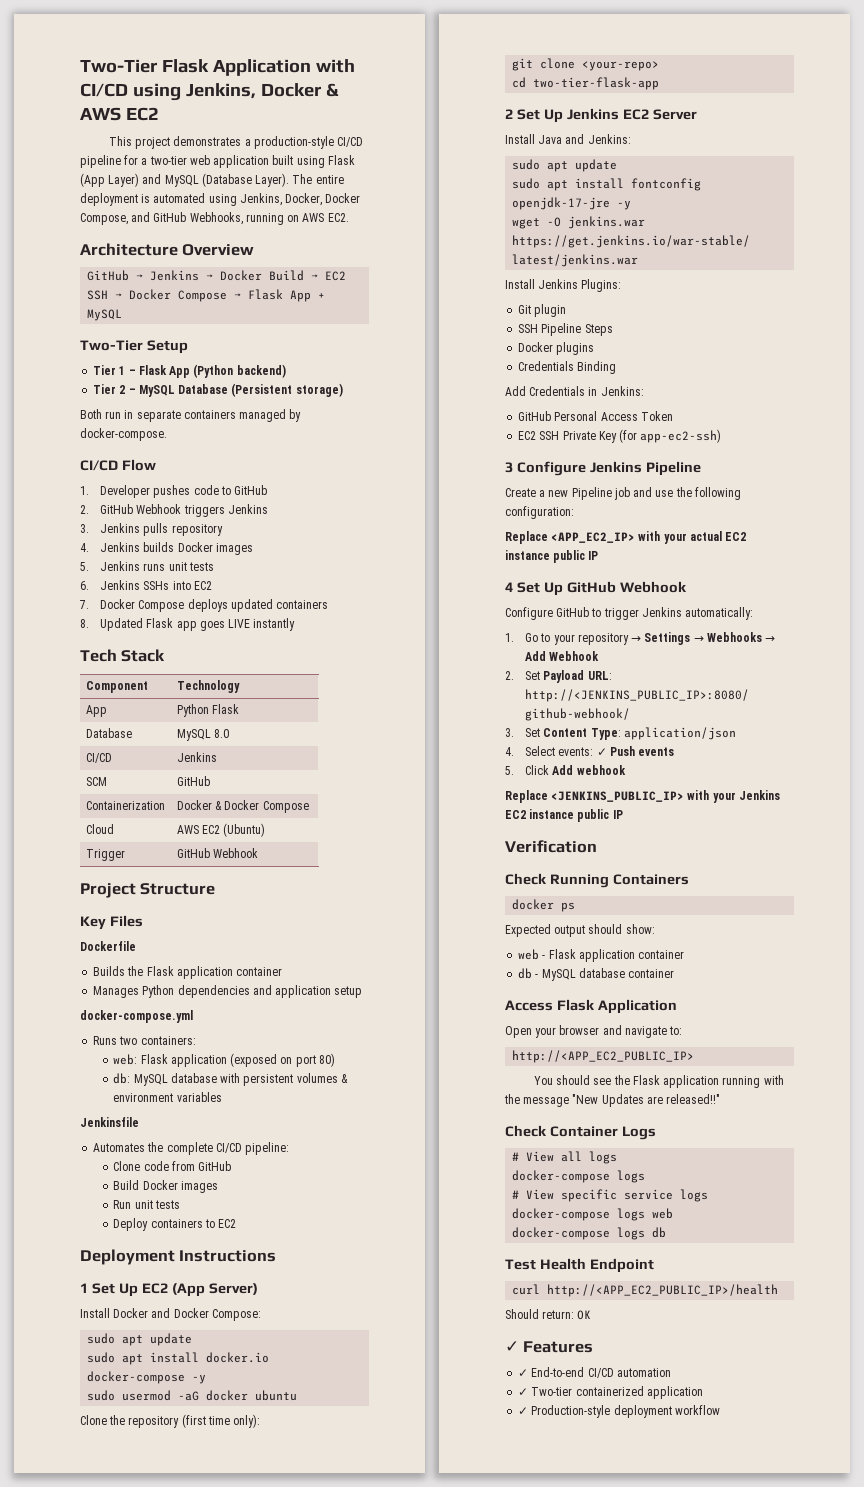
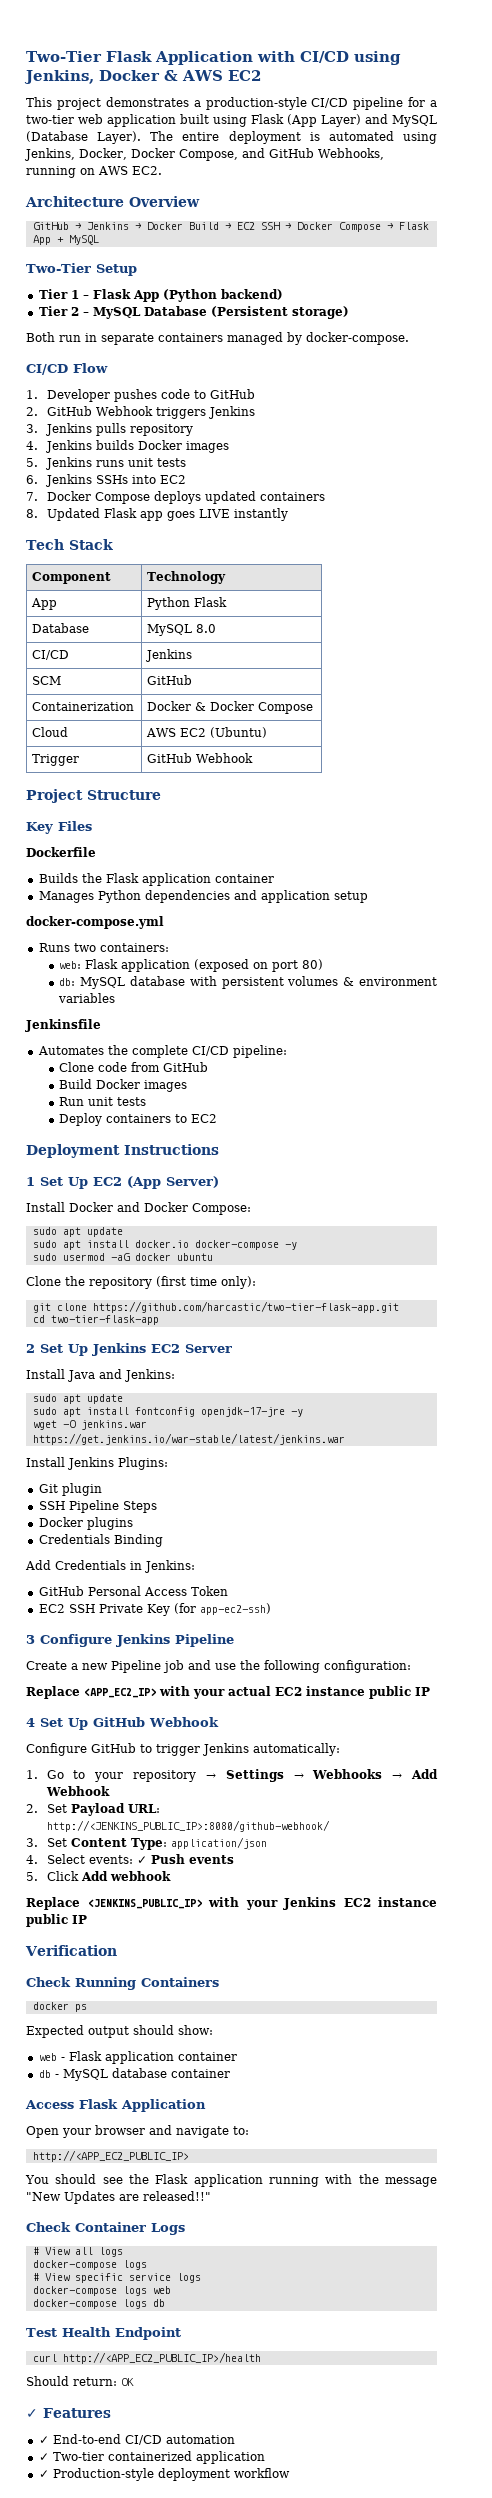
- git clone <your-repo>
+ git clone https://github.com/harcastic/two-tier-flask-app.git

